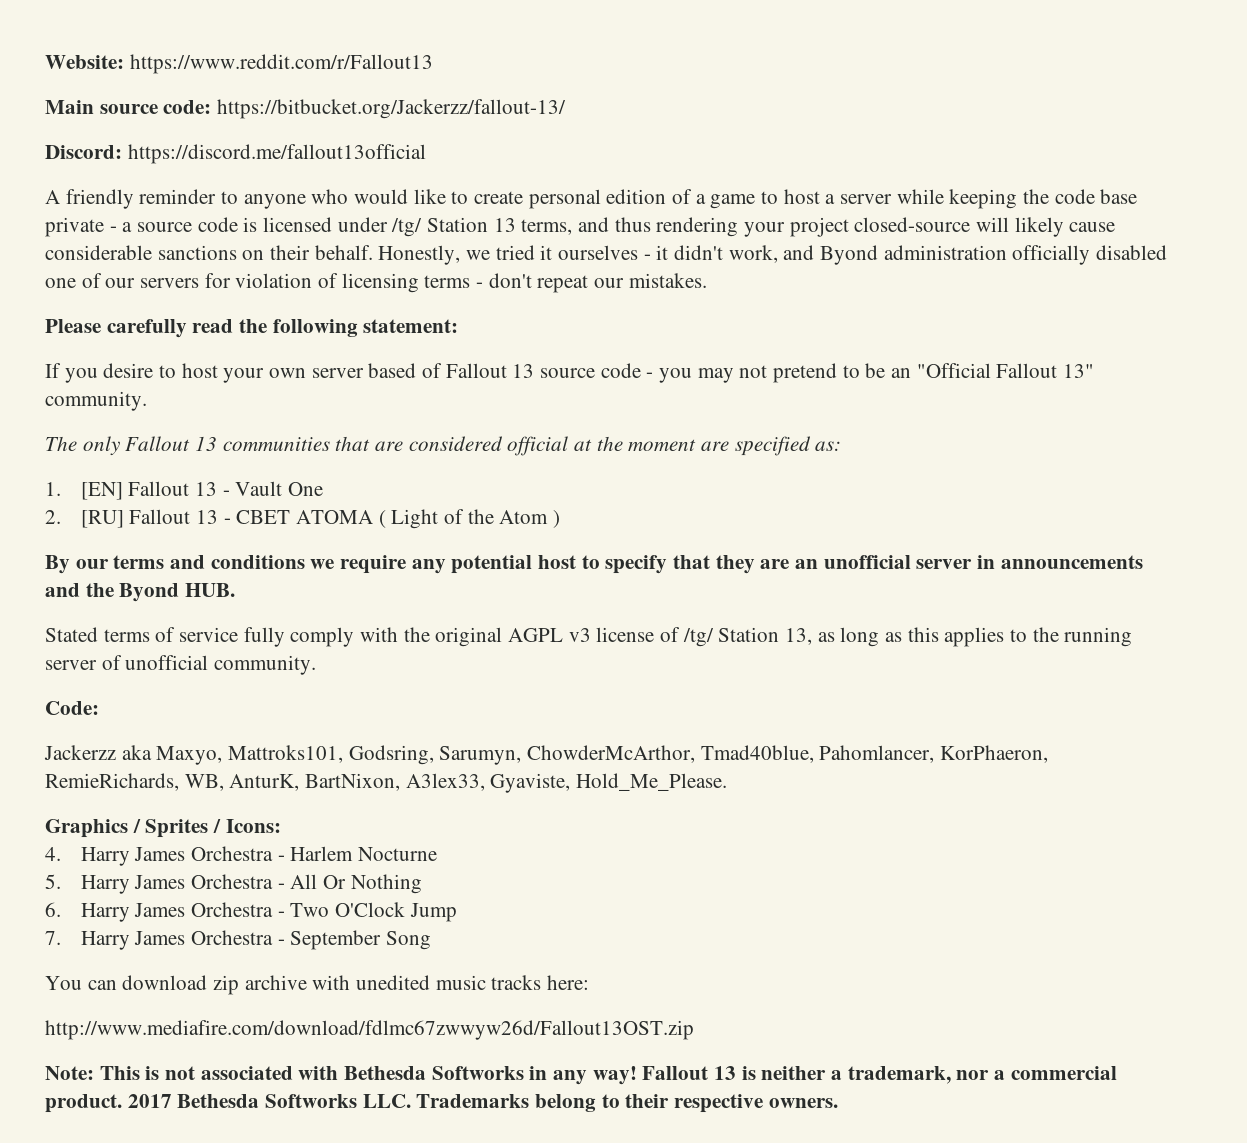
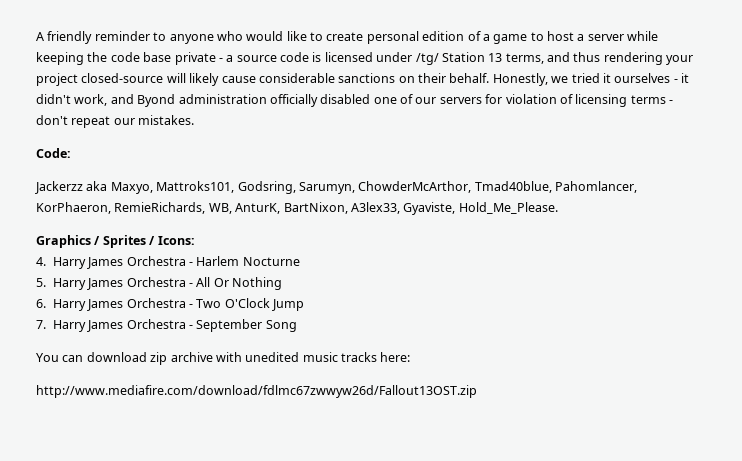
- Website: https://www.reddit.com/r/Fallout13
- Main source code: https://bitbucket.org/Jackerzz/fallout-13/
- Discord: https://discord.me/fallout13official
- Please carefully read the following statement:
- If you desire to host your own server based of Fallout 13 source code - you may not pretend to be an "Official Fallout 13" community.
- The only Fallout 13 communities that are considered official at the moment are specified as:
- 1. [EN] Fallout 13 - Vault One
- 2. [RU] Fallout 13 - CBET ATOMA ( Light of the Atom )
- By our terms and conditions we require any potential host to specify that they are an unofficial server in announcements and the Byond HUB.
- Stated terms of service fully comply with the original AGPL v3 license of /tg/ Station 13, as long as this applies to the running server of unofficial community.
- Note: This is not associated with Bethesda Softworks in any way! Fallout 13 is neither a trademark, nor a commercial product. 2017 Bethesda Softworks LLC. Trademarks belong to their respective owners.

